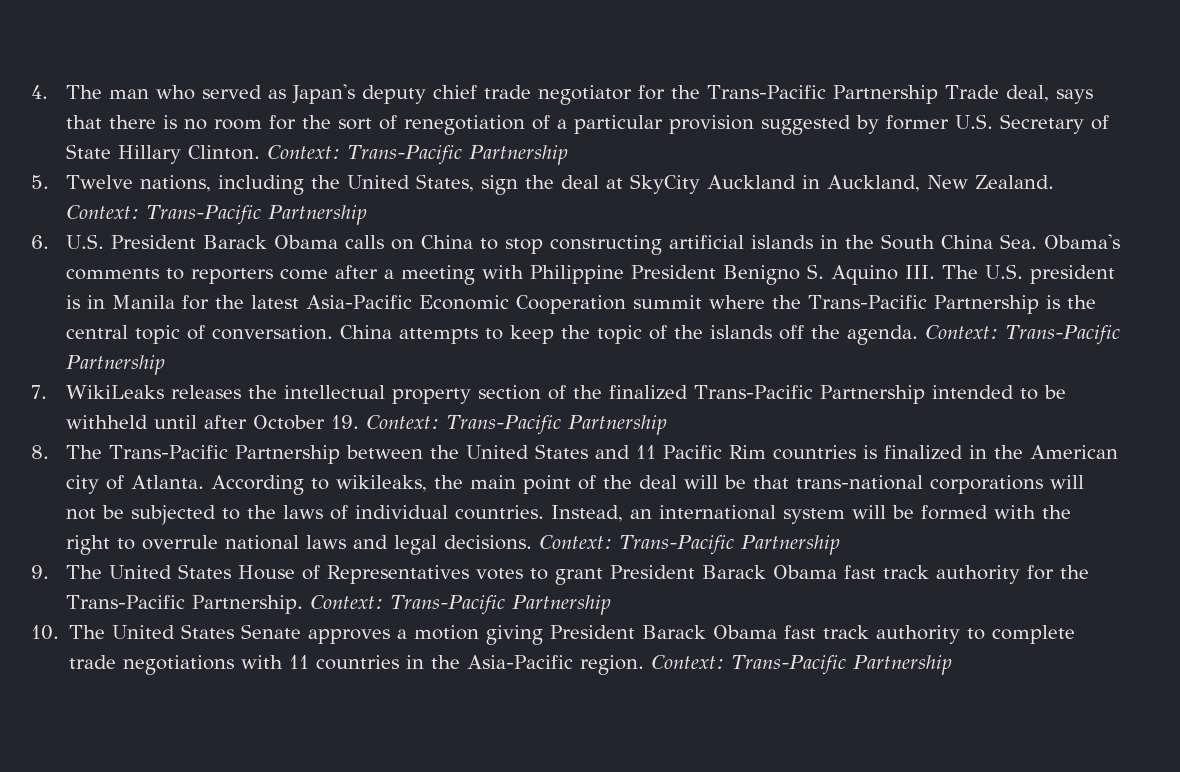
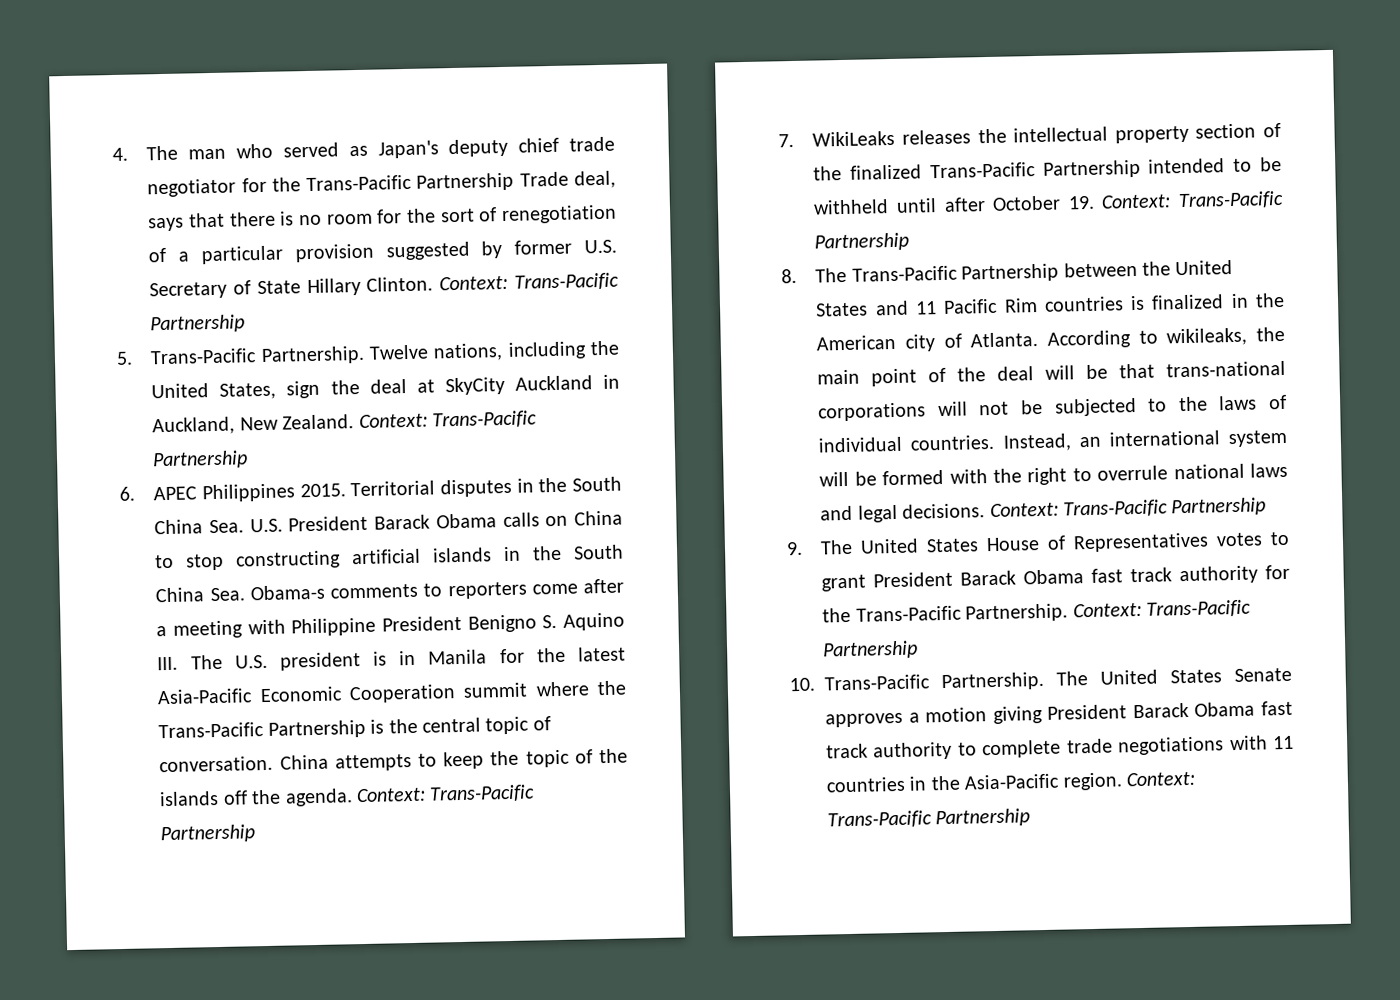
- 5. Twelve nations, including the United States, sign the deal at SkyCity Auckland in Auckland, New Zealand.
+ 5. Trans-Pacific Partnership. Twelve nations, including the United States, sign the deal at SkyCity Auckland in Auckland, New Zealand.
- 6. U.S. President Barack Obama calls on China to stop constructing artificial islands in the South China Sea. Obama's comments to reporters come after a meeting with Philippine President Benigno S. Aquino III. The U.S. president is in Manila for the latest Asia-Pacific Economic Cooperation summit where the Trans-Pacific Partnership is the central topic of conversation.
+ 6. APEC Philippines 2015. Territorial disputes in the South China Sea. U.S. President Barack Obama calls on China to stop constructing artificial islands in the South China Sea. Obama-s comments to reporters come after a meeting with Philippine President Benigno S. Aquino III. The U.S. president is in Manila for the latest Asia-Pacific Economic Cooperation summit where the Trans-Pacific Partnership is the central topic of conversation.
- 10. The United States Senate approves a motion giving President Barack Obama fast track authority to complete trade negotiations with 11 countries in the Asia-Pacific region.
+ 10. Trans-Pacific Partnership. The United States Senate approves a motion giving President Barack Obama fast track authority to complete trade negotiations with 11 countries in the Asia-Pacific region.

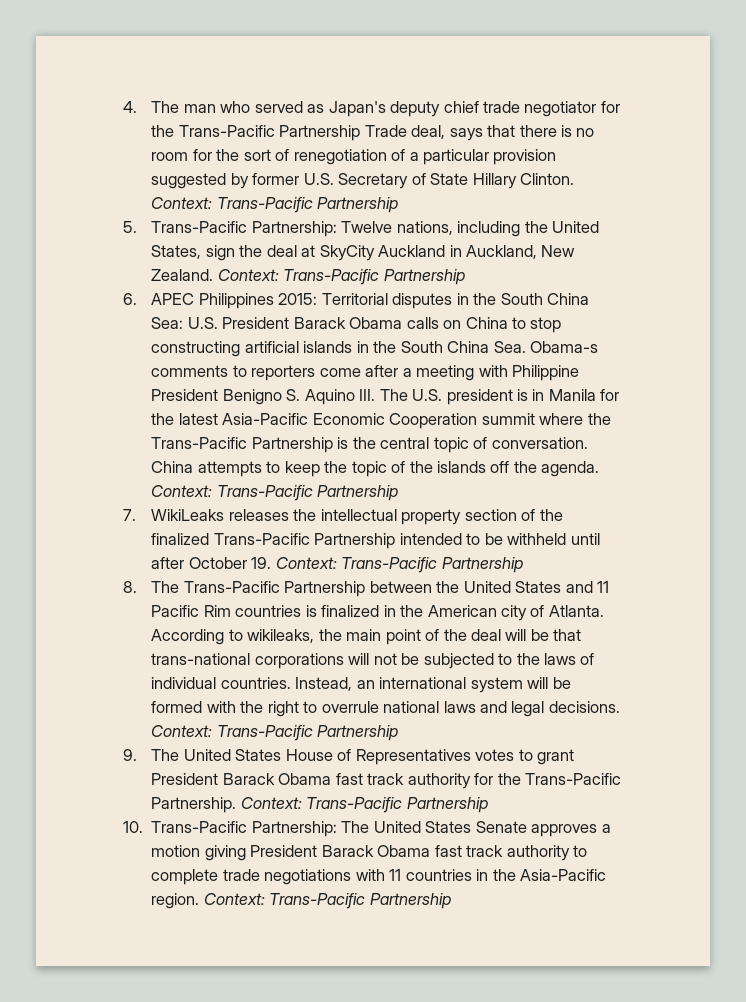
- 5. Trans-Pacific Partnership. Twelve nations, including the United States, sign the deal at SkyCity Auckland in Auckland, New Zealand.
+ 5. Trans-Pacific Partnership: Twelve nations, including the United States, sign the deal at SkyCity Auckland in Auckland, New Zealand.
- 6. APEC Philippines 2015.
+ 6. APEC Philippines 2015:
- Territorial disputes in the South China Sea. U.S. President Barack Obama calls on China to stop constructing artificial islands in the South China Sea. Obama-s comments to reporters come after a meeting with Philippine President Benigno S. Aquino III. The U.S. president is in Manila for the latest Asia-Pacific Economic Cooperation summit where the Trans-Pacific Partnership is the central topic of conversation.
+ Territorial disputes in the South China Sea: U.S. President Barack Obama calls on China to stop constructing artificial islands in the South China Sea. Obama-s comments to reporters come after a meeting with Philippine President Benigno S. Aquino III. The U.S. president is in Manila for the latest Asia-Pacific Economic Cooperation summit where the Trans-Pacific Partnership is the central topic of conversation.
- 10. Trans-Pacific Partnership. The United States Senate approves a motion giving President Barack Obama fast track authority to complete trade negotiations with 11 countries in the Asia-Pacific region.
+ 10. Trans-Pacific Partnership: The United States Senate approves a motion giving President Barack Obama fast track authority to complete trade negotiations with 11 countries in the Asia-Pacific region.

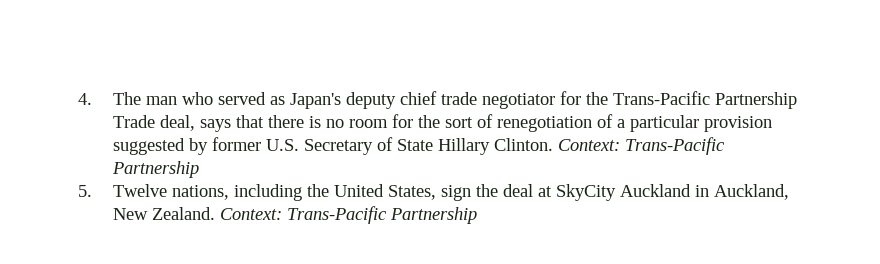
- 5. Trans-Pacific Partnership: Twelve nations, including the United States, sign the deal at SkyCity Auckland in Auckland, New Zealand.
+ 5. Twelve nations, including the United States, sign the deal at SkyCity Auckland in Auckland, New Zealand.
- 6. APEC Philippines 2015: Territorial disputes in the South China Sea: U.S. President Barack Obama calls on China to stop constructing artificial islands in the South China Sea. Obama-s comments to reporters come after a meeting with Philippine President Benigno S. Aquino III. The U.S. president is in Manila for the latest Asia-Pacific Economic Cooperation summit where the Trans-Pacific Partnership is the central topic of conversation. China attempts to keep the topic of the islands off the agenda. Context: Trans-Pacific Partnership
- 7. WikiLeaks releases the intellectual property section of the finalized Trans-Pacific Partnership intended to be withheld until after October 19. Context: Trans-Pacific Partnership
- 8. The Trans-Pacific Partnership between the United States and 11 Pacific Rim countries is finalized in the American city of Atlanta. According to wikileaks, the main point of the deal will be that trans-national corporations will not be subjected to the laws of individual countries. Instead, an international system will be formed with the right to overrule national laws and legal decisions. Context: Trans-Pacific Partnership
- 9. The United States House of Representatives votes to grant President Barack Obama fast track authority for the Trans-Pacific Partnership. Context: Trans-Pacific Partnership
- 10. Trans-Pacific Partnership: The United States Senate approves a motion giving President Barack Obama fast track authority to complete trade negotiations with 11 countries in the Asia-Pacific region. Context: Trans-Pacific Partnership

